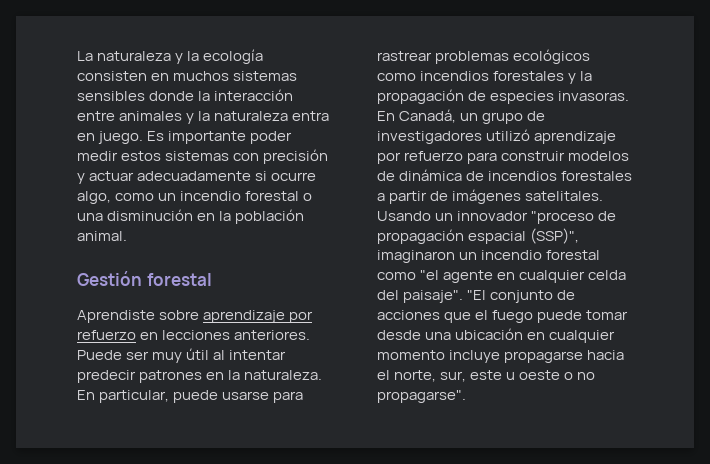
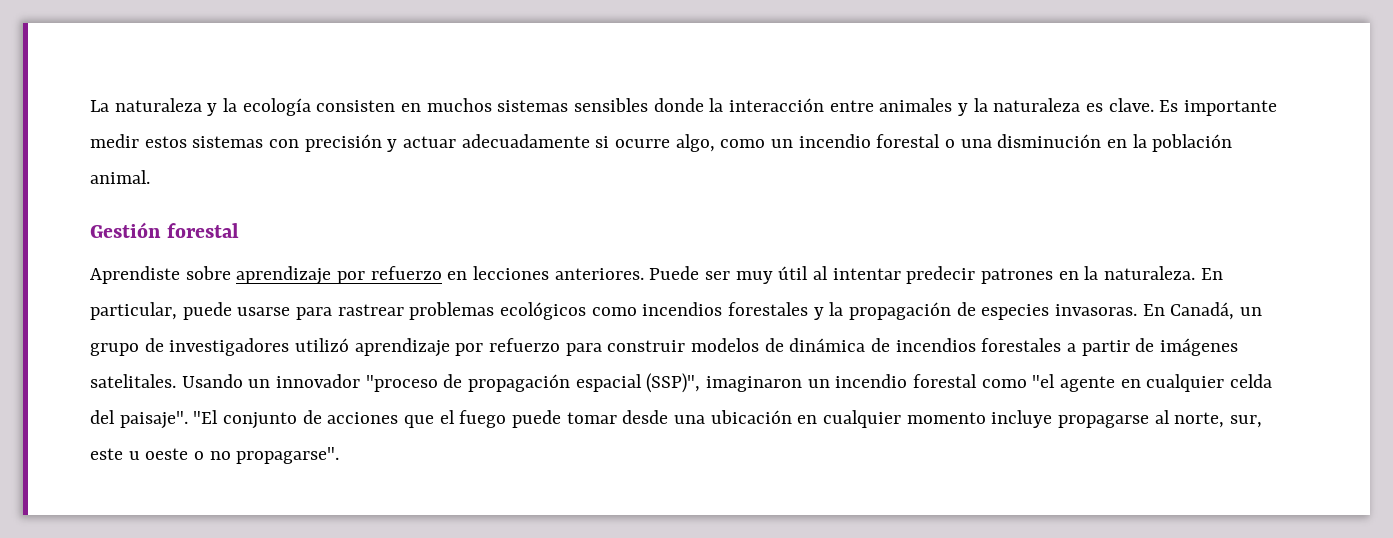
- La naturaleza y la ecología consisten en muchos sistemas sensibles donde la interacción entre animales y la naturaleza entra en juego.
+ La naturaleza y la ecología consisten en muchos sistemas sensibles donde la interacción entre animales y la naturaleza es clave.
- Es importante poder medir estos sistemas con precisión y actuar adecuadamente si ocurre algo, como un incendio forestal o una disminución en la población animal.
+ Es importante medir estos sistemas con precisión y actuar adecuadamente si ocurre algo, como un incendio forestal o una disminución en la población animal.
- "El conjunto de acciones que el fuego puede tomar desde una ubicación en cualquier momento incluye propagarse hacia el norte, sur, este u oeste o no propagarse".
+ "El conjunto de acciones que el fuego puede tomar desde una ubicación en cualquier momento incluye propagarse al norte, sur, este u oeste o no propagarse".

